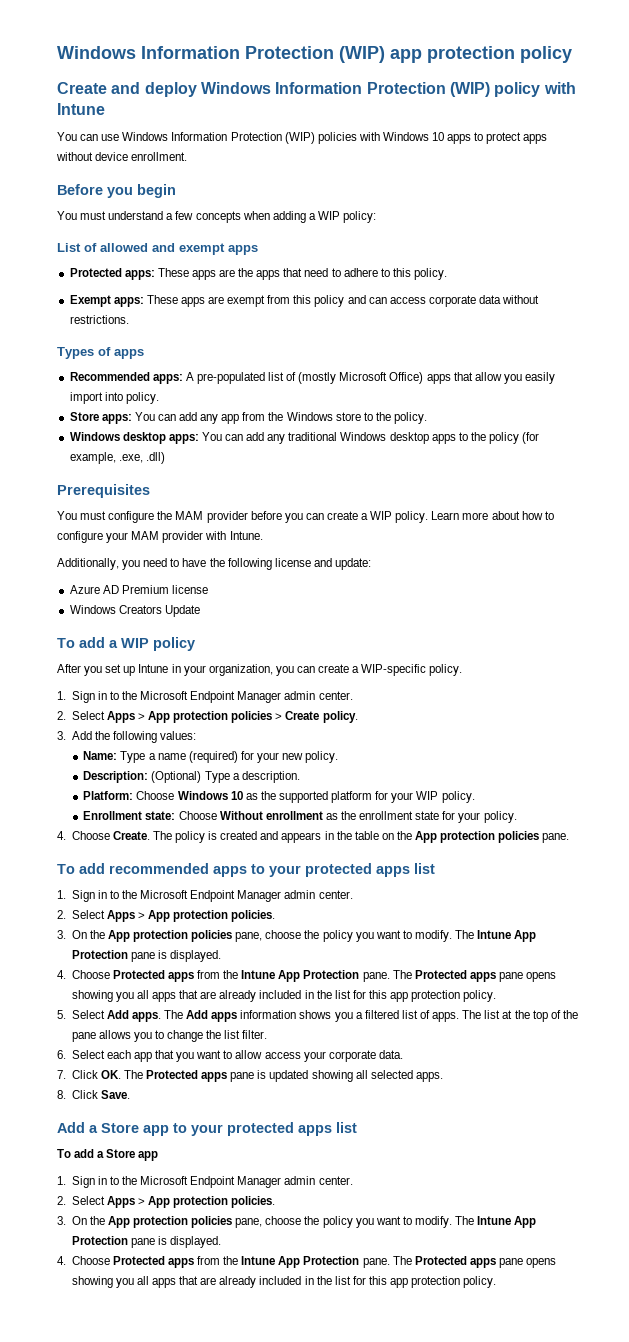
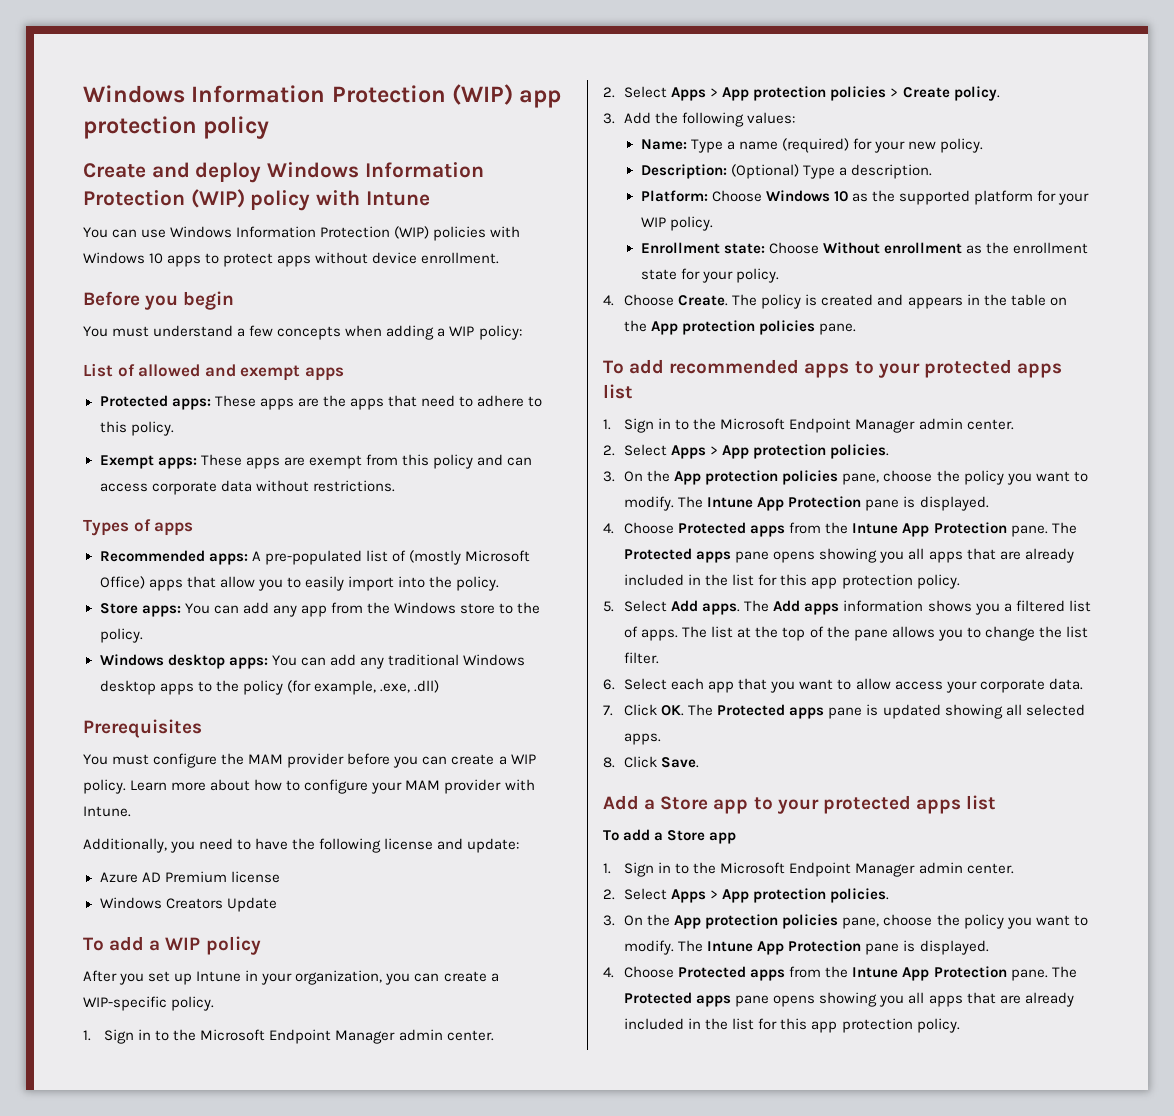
- Recommended apps: A pre-populated list of (mostly Microsoft Office) apps that allow you easily import into policy.
+ Recommended apps: A pre-populated list of (mostly Microsoft Office) apps that allow you to easily import into the policy.

